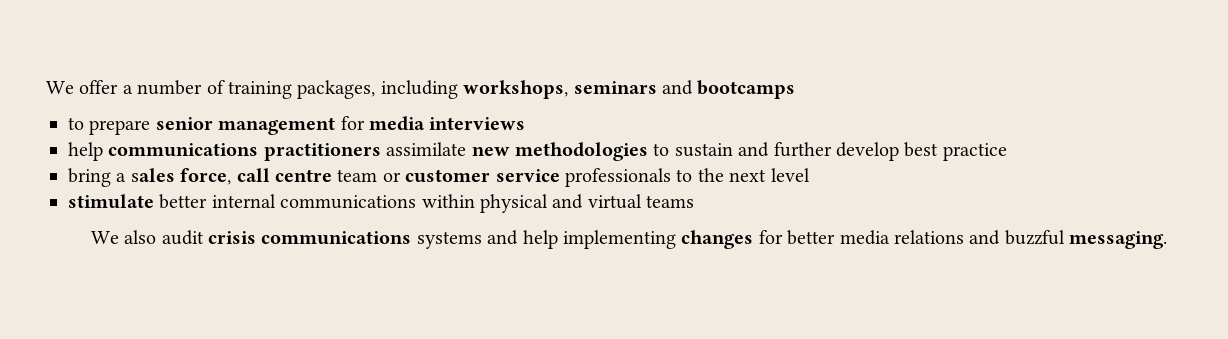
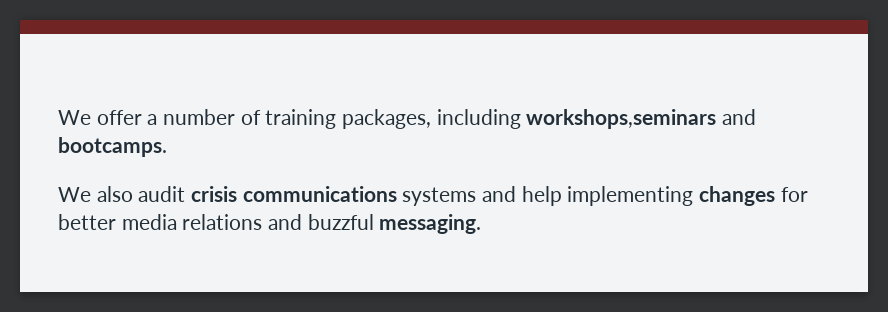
- We offer a number of training packages, including workshops, seminars and bootcamps
- to prepare senior management for media interviews
- help communications practitioners assimilate new methodologies to sustain and further develop best practice
- bring a sales force, call centre team or customer service professionals to the next level
- stimulate better internal communications within physical and virtual teams
+ We offer a number of training packages, including workshops,seminars and bootcamps.

